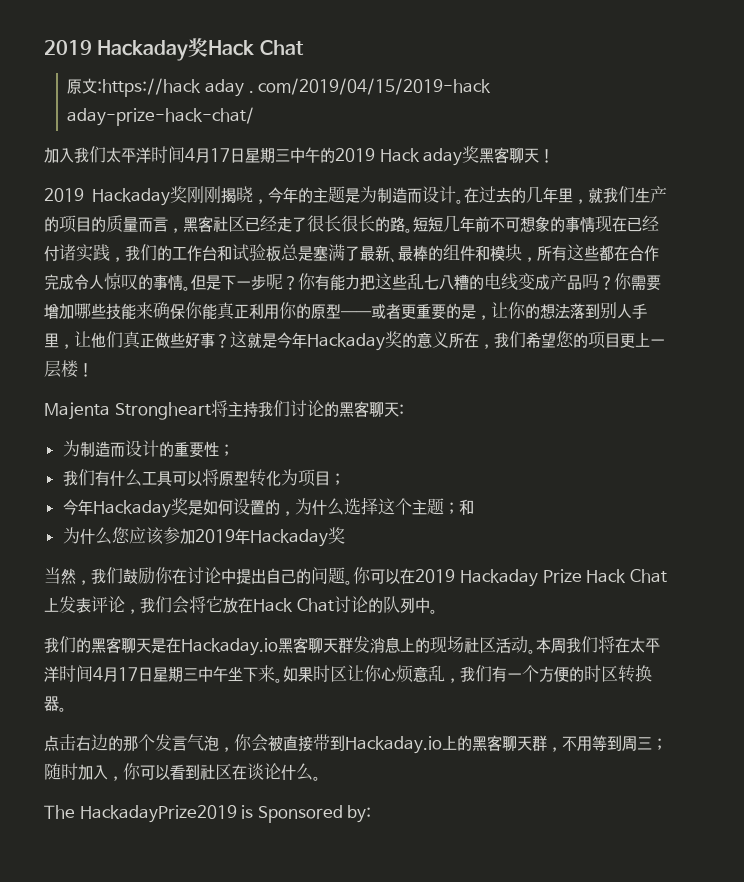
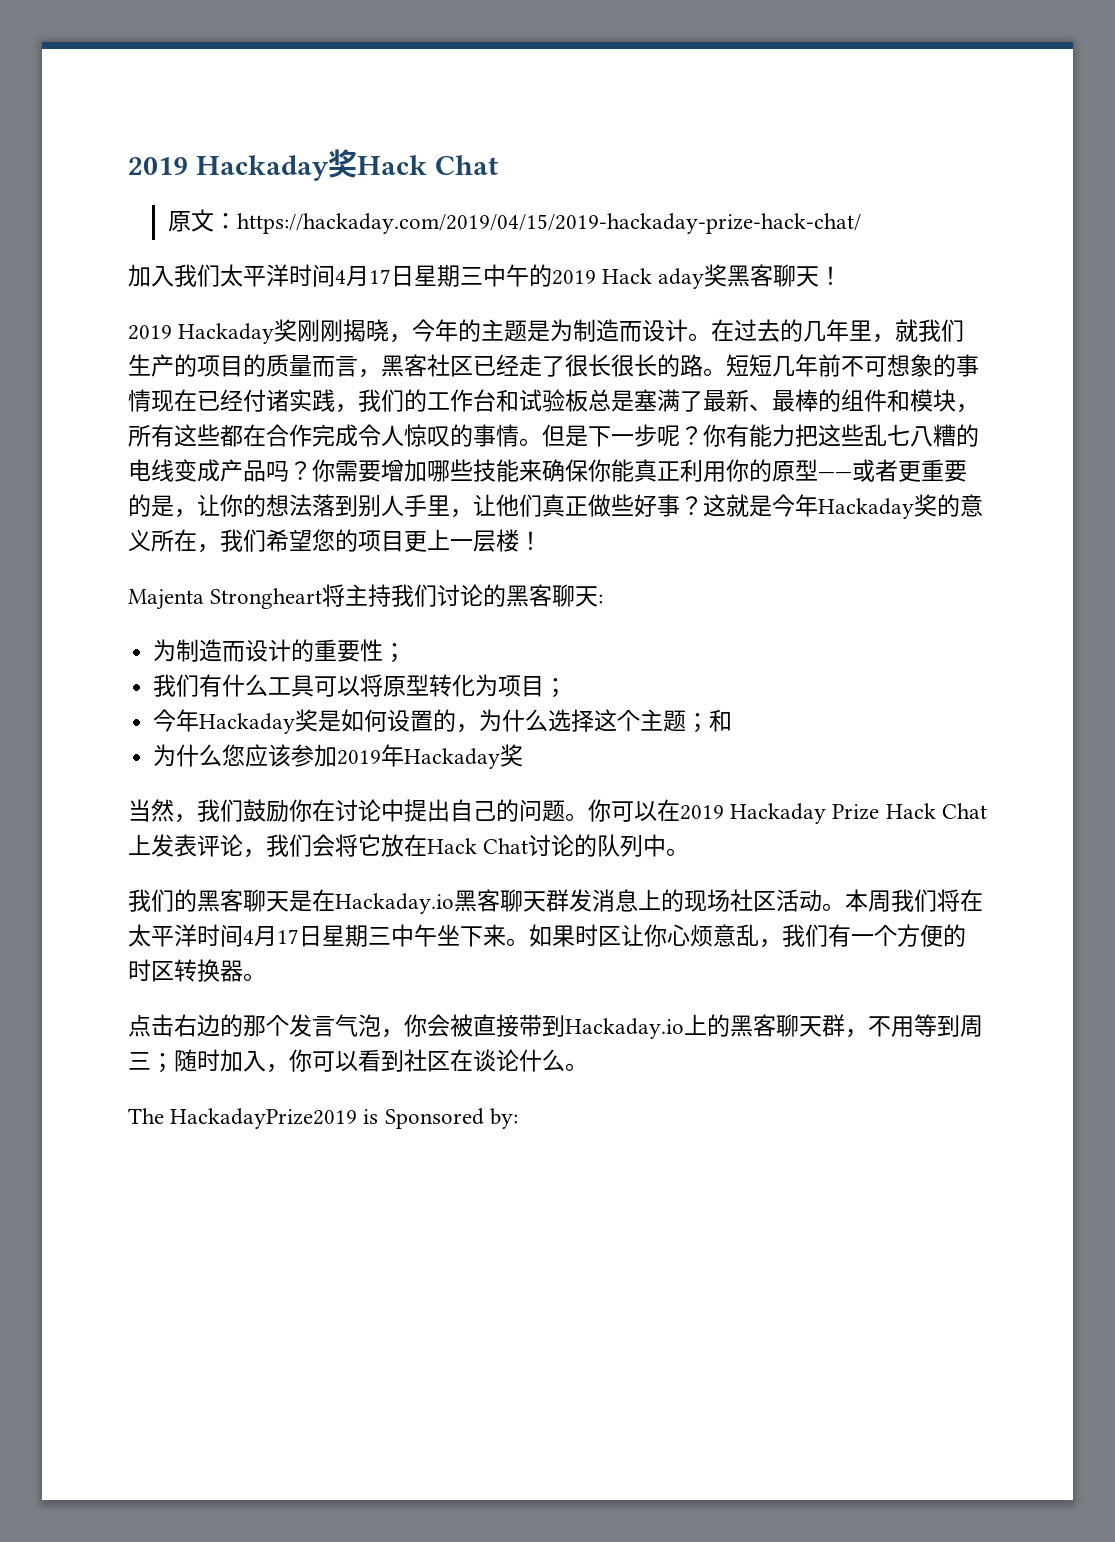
- 原文:https://hack aday . com/2019/04/15/2019-hack aday-prize-hack-chat/
+ 原文：https://hackaday.com/2019/04/15/2019-hackaday-prize-hack-chat/

